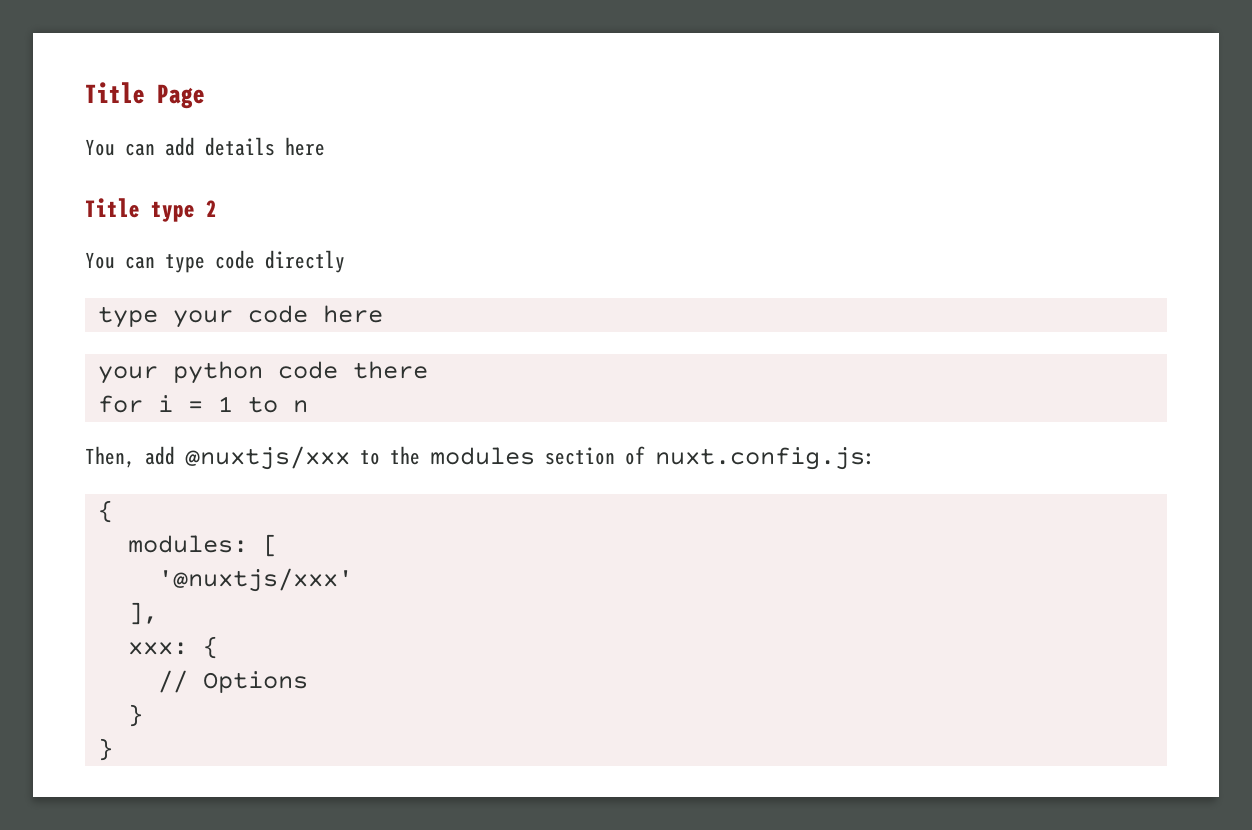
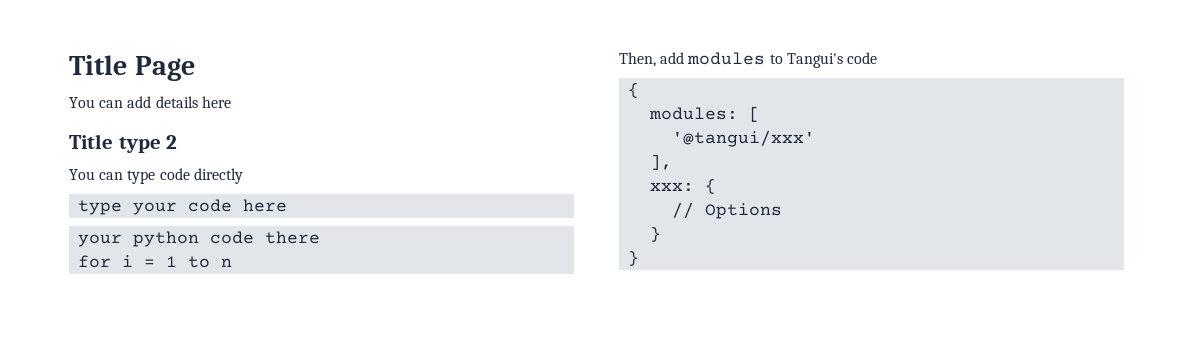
- Then, add @nuxtjs/xxx to the modules section of nuxt.config.js:
+ Then, add modules to Tangui's code
- '@nuxtjs/xxx'
+ '@tangui/xxx'

